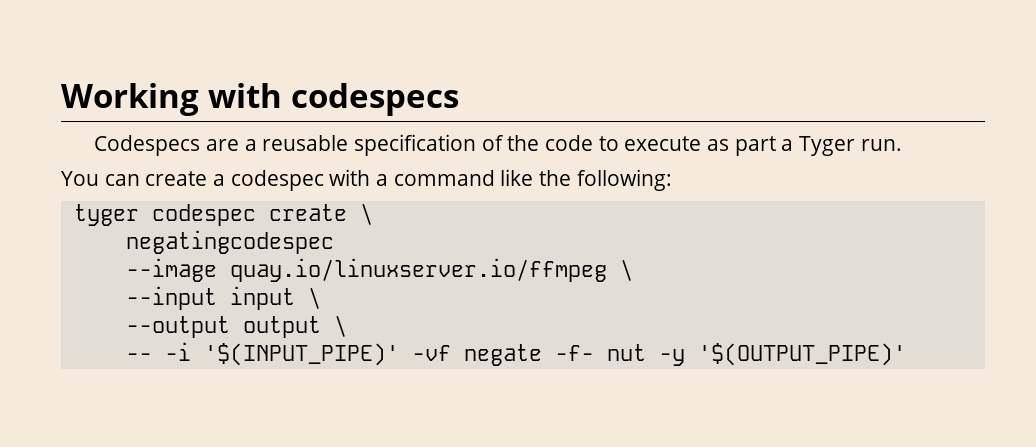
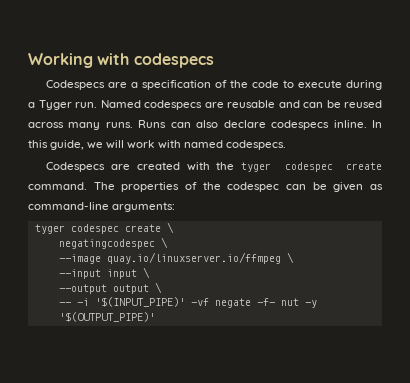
- Codespecs are a reusable specification of the code to execute as part a Tyger run.
- You can create a codespec with a command like the following:
+ Codespecs are a specification of the code to execute during a Tyger run. Named codespecs are reusable and can be reused across many runs. Runs can also declare codespecs inline. In this guide, we will work with named codespecs.
+ Codespecs are created with the tyger codespec create command. The properties of the codespec can be given as command-line arguments:
- negatingcodespec
+ negatingcodespec \

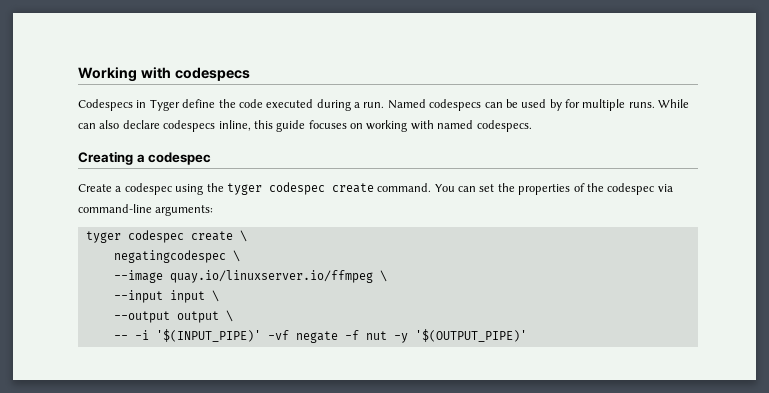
- Codespecs are a specification of the code to execute during a Tyger run.
+ Codespecs in Tyger define the code executed during a run.
- Named codespecs are reusable and can be reused across many runs. Runs can also declare codespecs inline. In this guide, we will work with named codespecs.
- Codespecs are created with the tyger codespec create command.
+ Named codespecs can be used by for multiple runs. While can also declare codespecs inline, this guide focuses on working with named codespecs.
+ Creating a codespec
+ Create a codespec using the tyger codespec create command.
- The properties of the codespec can be given as command-line arguments:
+ You can set the properties of the codespec via command-line arguments:
- -- -i '$(INPUT_PIPE)' -vf negate -f- nut -y '$(OUTPUT_PIPE)'
+ -- -i '$(INPUT_PIPE)' -vf negate -f nut -y '$(OUTPUT_PIPE)'

